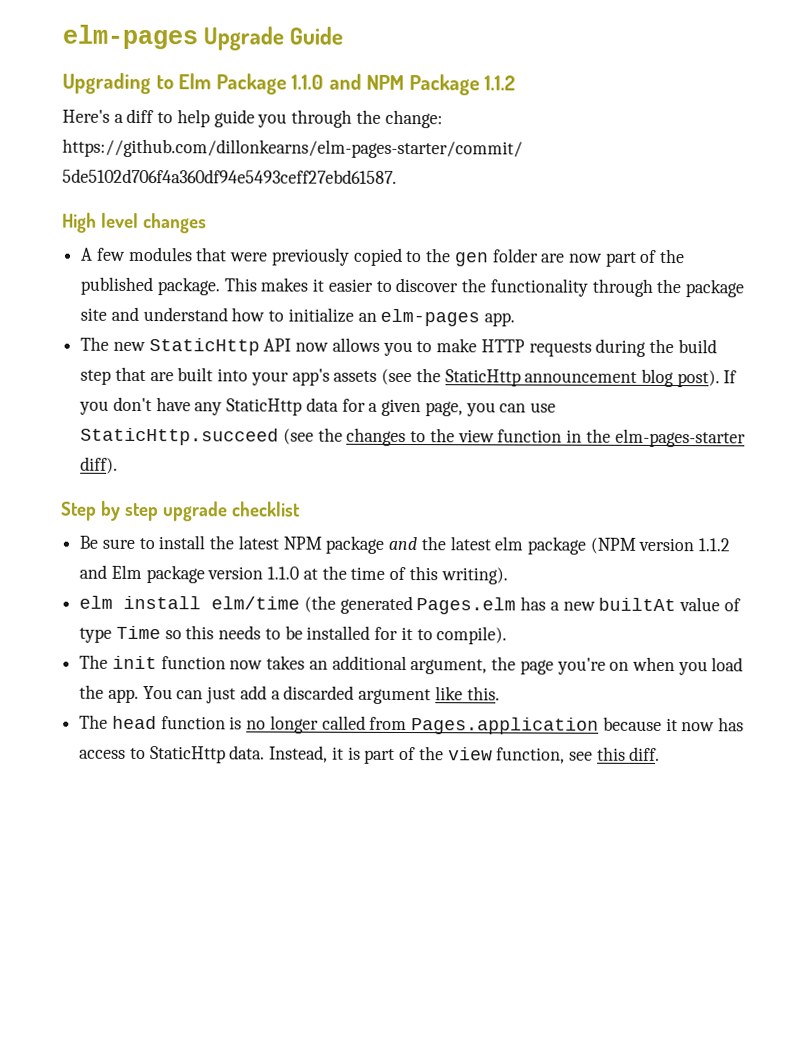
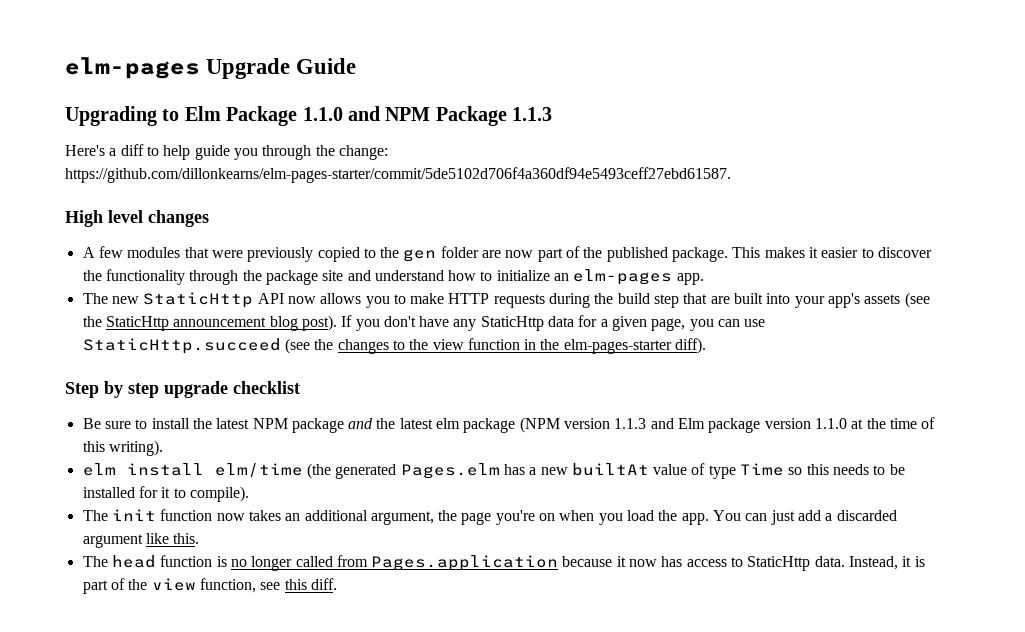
- Upgrading to Elm Package 1.1.0 and NPM Package 1.1.2
+ Upgrading to Elm Package 1.1.0 and NPM Package 1.1.3
- Be sure to install the latest NPM package and the latest elm package (NPM version 1.1.2 and Elm package version 1.1.0 at the time of this writing).
+ Be sure to install the latest NPM package and the latest elm package (NPM version 1.1.3 and Elm package version 1.1.0 at the time of this writing).

